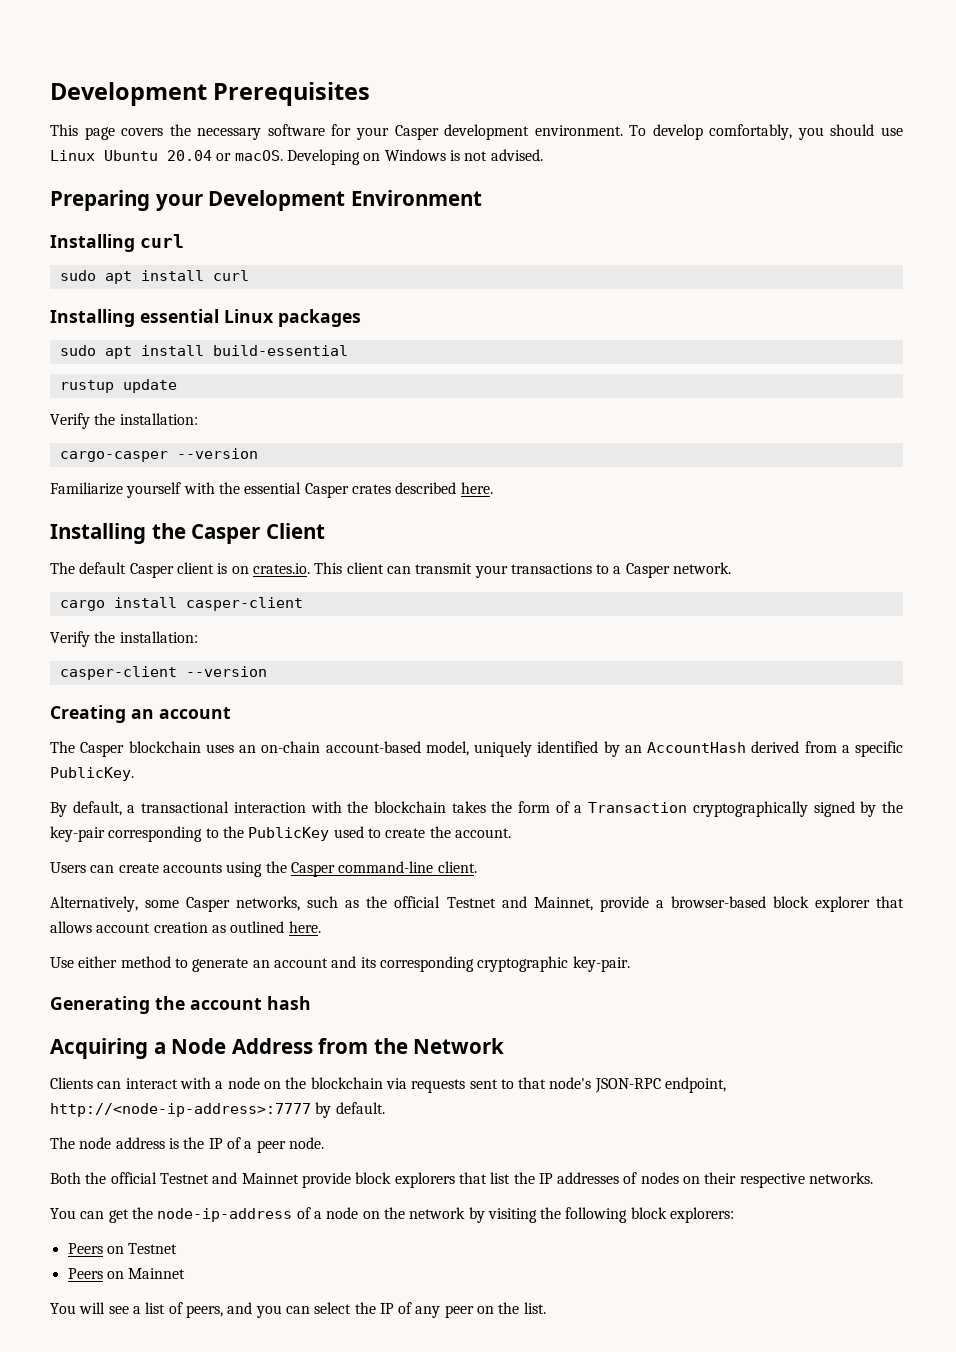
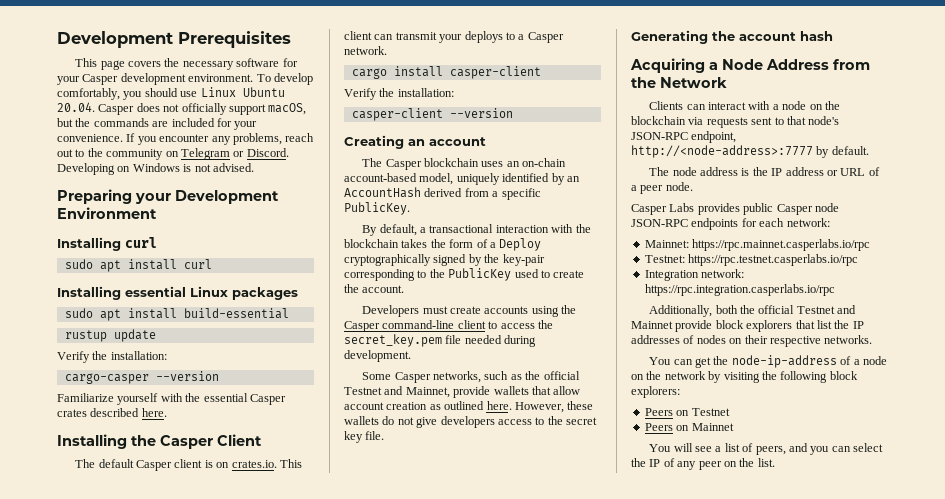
- To develop comfortably, you should use Linux Ubuntu 20.04 or macOS.
+ To develop comfortably, you should use Linux Ubuntu 20.04. Casper does not officially support macOS, but the commands are included for your convenience. If you encounter any problems, reach out to the community on Telegram or Discord.
- The default Casper client is on crates.io. This client can transmit your transactions to a Casper network.
+ The default Casper client is on crates.io. This client can transmit your deploys to a Casper network.
- By default, a transactional interaction with the blockchain takes the form of a Transaction cryptographically signed by the key-pair corresponding to the PublicKey used to create the account.
+ By default, a transactional interaction with the blockchain takes the form of a Deploy cryptographically signed by the key-pair corresponding to the PublicKey used to create the account.
- Users can create accounts using the Casper command-line client.
- Alternatively, some Casper networks, such as the official Testnet and Mainnet, provide a browser-based block explorer that allows account creation as outlined here.
- Use either method to generate an account and its corresponding cryptographic key-pair.
+ Developers must create accounts using the Casper command-line client to access the secret_key.pem file needed during development.
+ Some Casper networks, such as the official Testnet and Mainnet, provide wallets that allow account creation as outlined here. However, these wallets do not give developers access to the secret key file.
- Clients can interact with a node on the blockchain via requests sent to that node's JSON-RPC endpoint, http://<node-ip-address>:7777 by default.
+ Clients can interact with a node on the blockchain via requests sent to that node's JSON-RPC endpoint, http://<node-address>:7777 by default.
- The node address is the IP of a peer node.
+ The node address is the IP address or URL of a peer node.
- Both the official Testnet and Mainnet provide block explorers that list the IP addresses of nodes on their respective networks.
+ Casper Labs provides public Casper node JSON-RPC endpoints for each network:
+ Mainnet: https://rpc.mainnet.casperlabs.io/rpc
+ Testnet: https://rpc.testnet.casperlabs.io/rpc
+ Integration network: https://rpc.integration.casperlabs.io/rpc
+ Additionally, both the official Testnet and Mainnet provide block explorers that list the IP addresses of nodes on their respective networks.

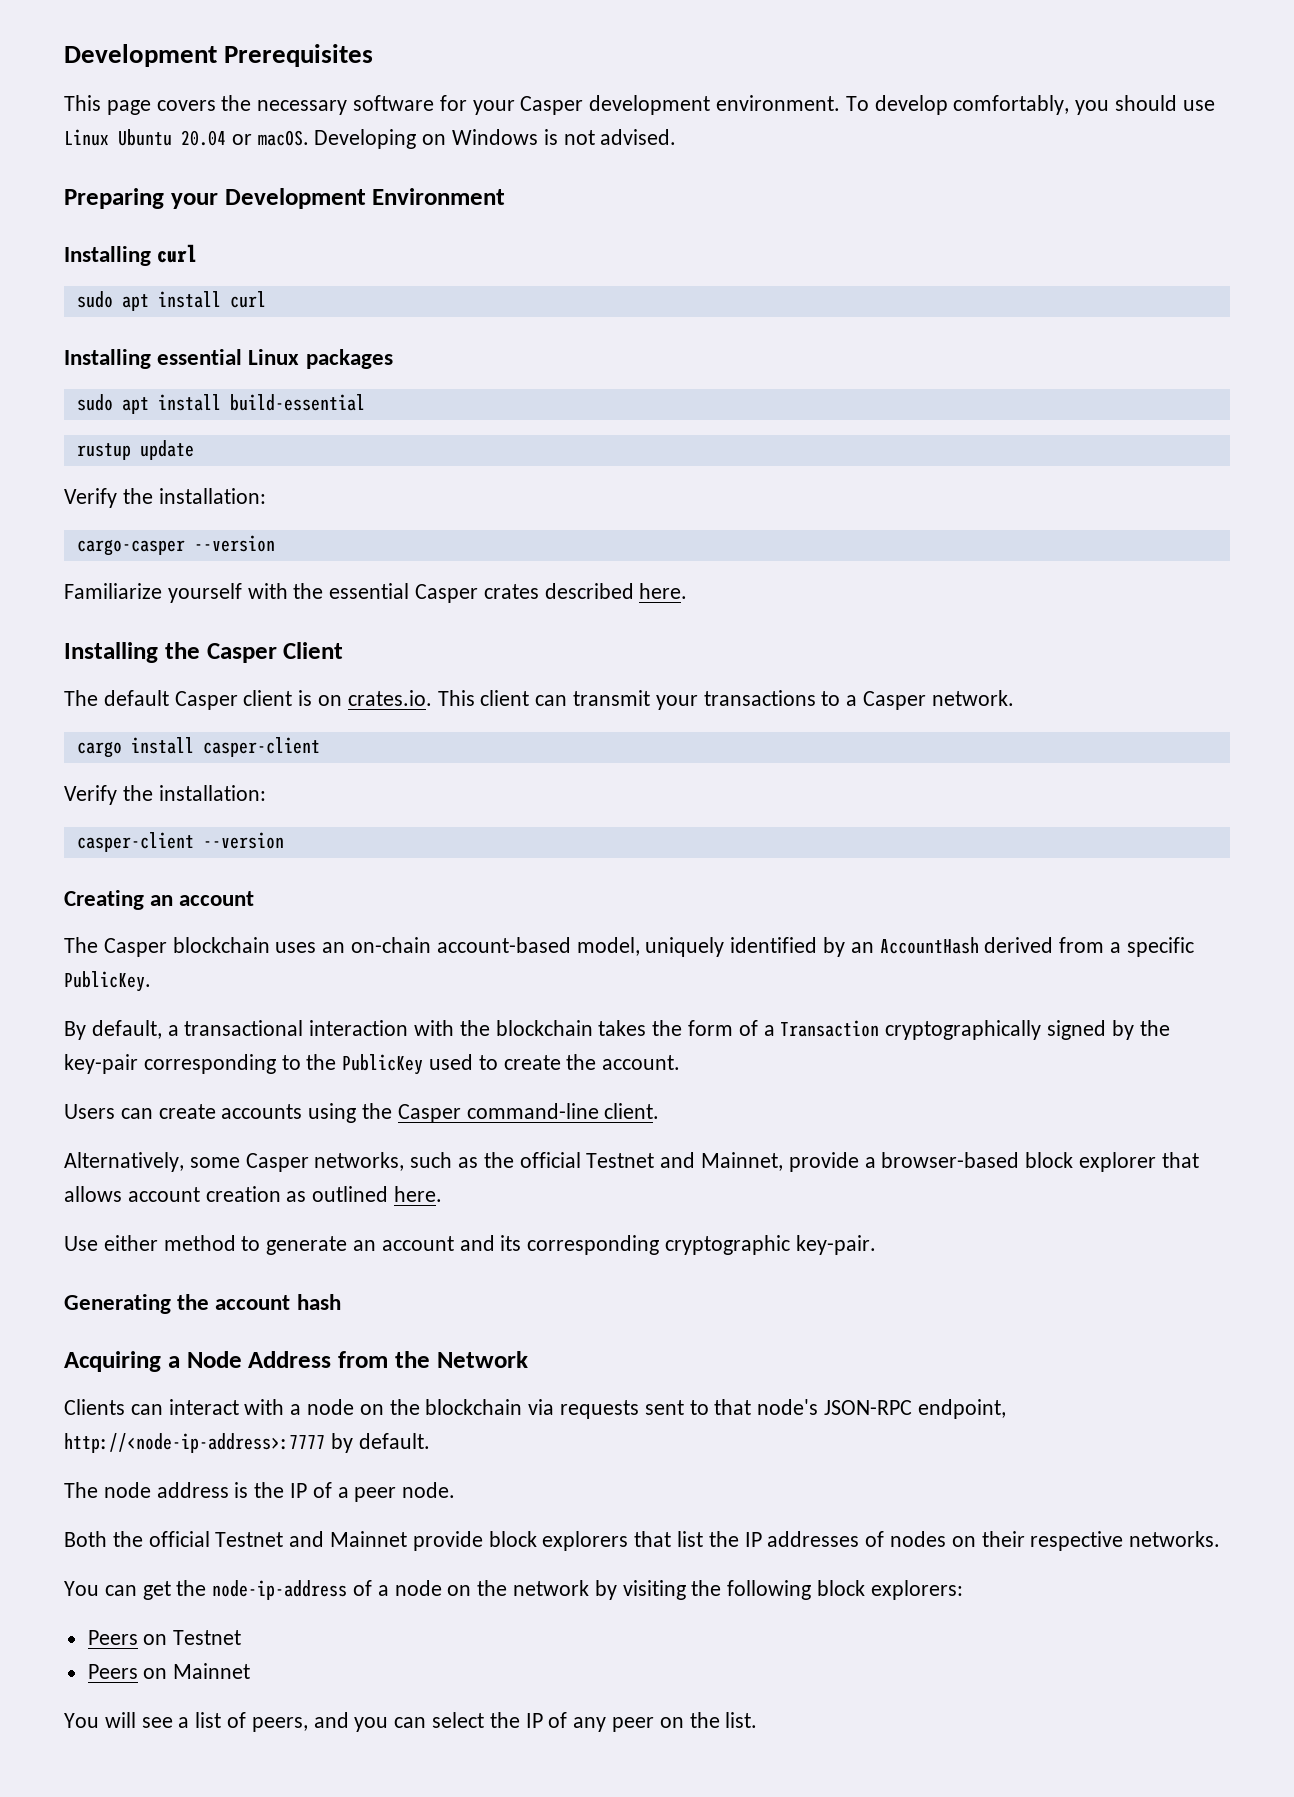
- To develop comfortably, you should use Linux Ubuntu 20.04. Casper does not officially support macOS, but the commands are included for your convenience. If you encounter any problems, reach out to the community on Telegram or Discord.
+ To develop comfortably, you should use Linux Ubuntu 20.04 or macOS.
- The default Casper client is on crates.io. This client can transmit your deploys to a Casper network.
+ The default Casper client is on crates.io. This client can transmit your transactions to a Casper network.
- By default, a transactional interaction with the blockchain takes the form of a Deploy cryptographically signed by the key-pair corresponding to the PublicKey used to create the account.
+ By default, a transactional interaction with the blockchain takes the form of a Transaction cryptographically signed by the key-pair corresponding to the PublicKey used to create the account.
- Developers must create accounts using the Casper command-line client to access the secret_key.pem file needed during development.
- Some Casper networks, such as the official Testnet and Mainnet, provide wallets that allow account creation as outlined here. However, these wallets do not give developers access to the secret key file.
+ Users can create accounts using the Casper command-line client.
+ Alternatively, some Casper networks, such as the official Testnet and Mainnet, provide a browser-based block explorer that allows account creation as outlined here.
+ Use either method to generate an account and its corresponding cryptographic key-pair.
- Clients can interact with a node on the blockchain via requests sent to that node's JSON-RPC endpoint, http://<node-address>:7777 by default.
+ Clients can interact with a node on the blockchain via requests sent to that node's JSON-RPC endpoint, http://<node-ip-address>:7777 by default.
- The node address is the IP address or URL of a peer node.
+ The node address is the IP of a peer node.
- Casper Labs provides public Casper node JSON-RPC endpoints for each network:
- Mainnet: https://rpc.mainnet.casperlabs.io/rpc
- Testnet: https://rpc.testnet.casperlabs.io/rpc
- Integration network: https://rpc.integration.casperlabs.io/rpc
- Additionally, both the official Testnet and Mainnet provide block explorers that list the IP addresses of nodes on their respective networks.
+ Both the official Testnet and Mainnet provide block explorers that list the IP addresses of nodes on their respective networks.

